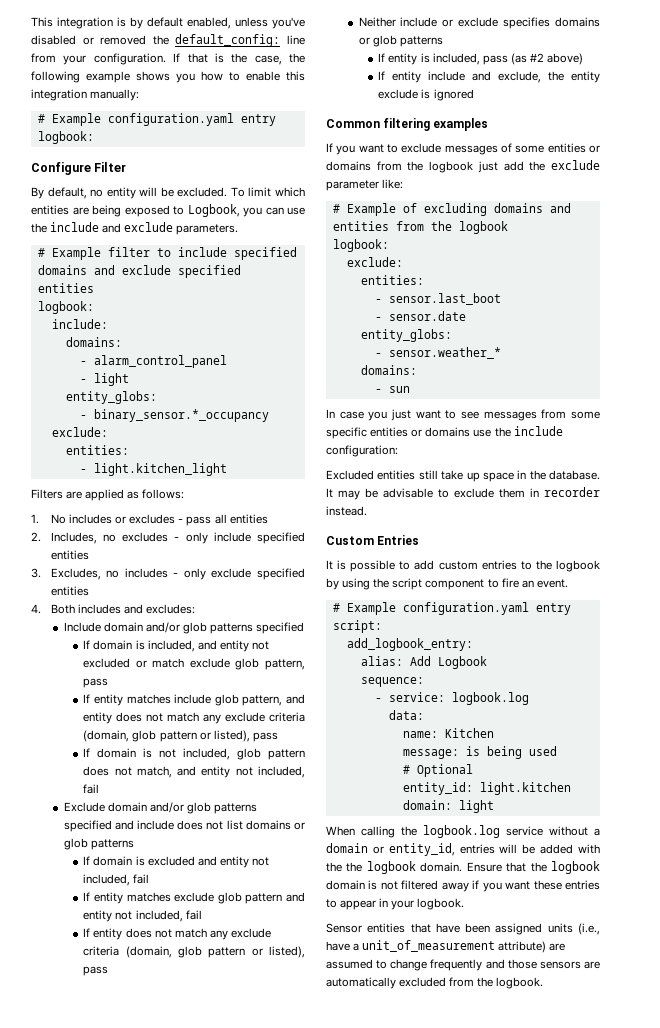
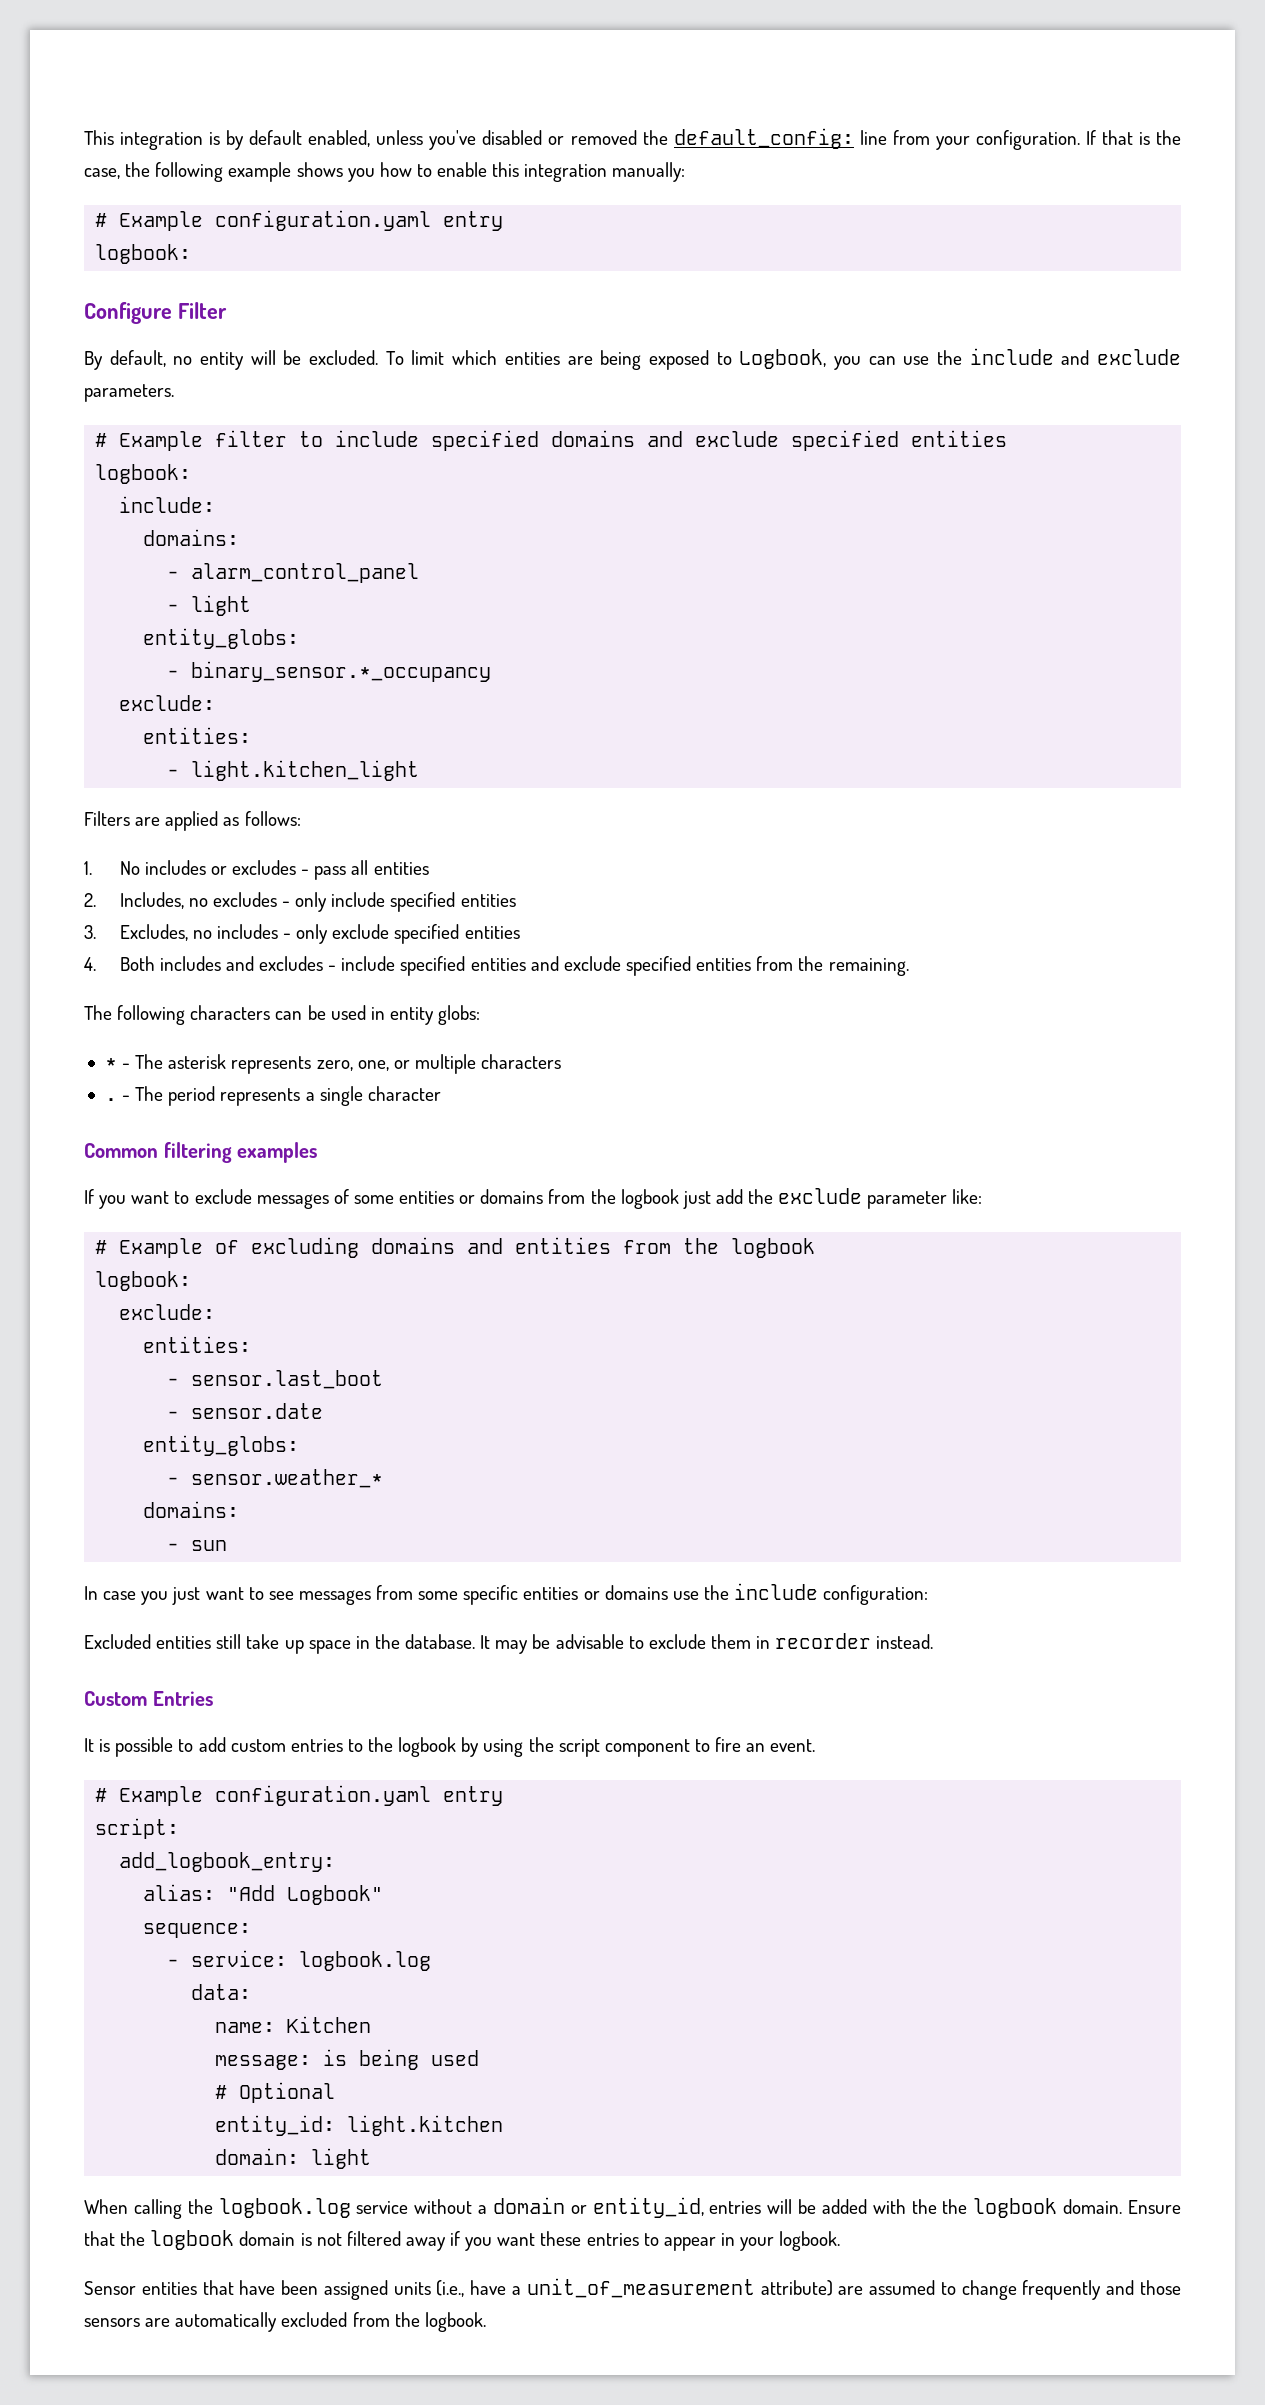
- 4. Both includes and excludes:
- Include domain and/or glob patterns specified
- If domain is included, and entity not excluded or match exclude glob pattern, pass
- If entity matches include glob pattern, and entity does not match any exclude criteria (domain, glob pattern or listed), pass
- If domain is not included, glob pattern does not match, and entity not included, fail
- Exclude domain and/or glob patterns specified and include does not list domains or glob patterns
- If domain is excluded and entity not included, fail
- If entity matches exclude glob pattern and entity not included, fail
- If entity does not match any exclude criteria (domain, glob pattern or listed), pass
- Neither include or exclude specifies domains or glob patterns
- If entity is included, pass (as #2 above)
- If entity include and exclude, the entity exclude is ignored
+ 4. Both includes and excludes - include specified entities and exclude specified entities from the remaining.
+ The following characters can be used in entity globs:
+ * - The asterisk represents zero, one, or multiple characters
+ . - The period represents a single character
- alias: Add Logbook
+ alias: "Add Logbook"

